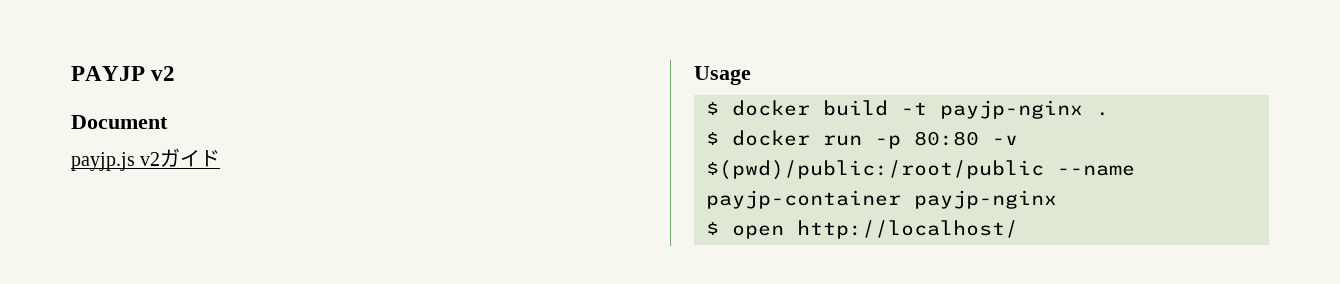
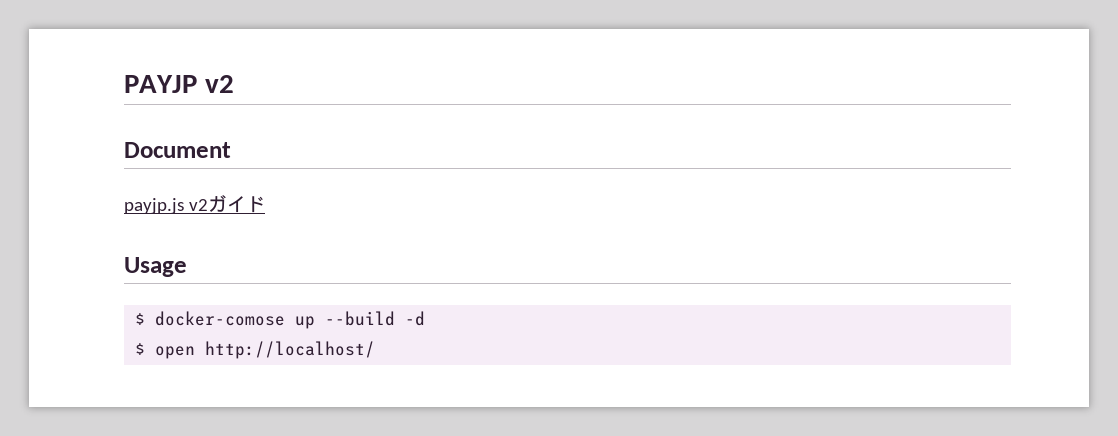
- $ docker build -t payjp-nginx .
- $ docker run -p 80:80 -v $(pwd)/public:/root/public --name payjp-container payjp-nginx
+ $ docker-comose up --build -d

